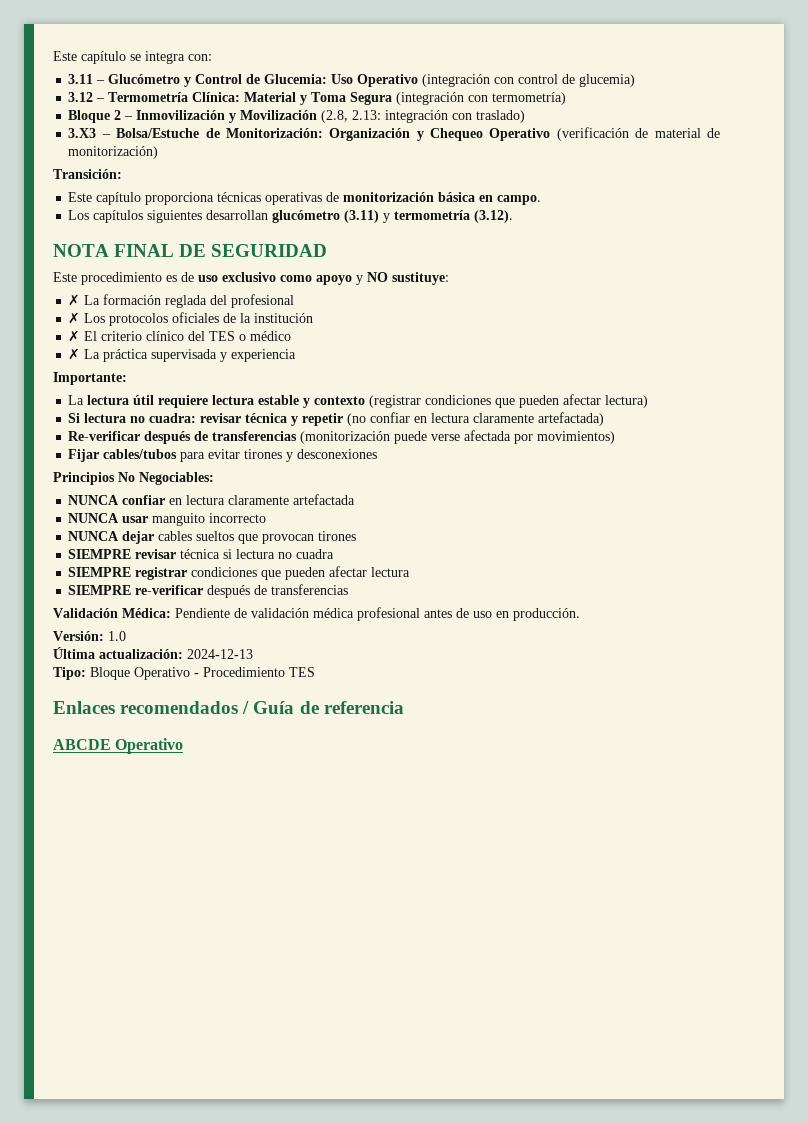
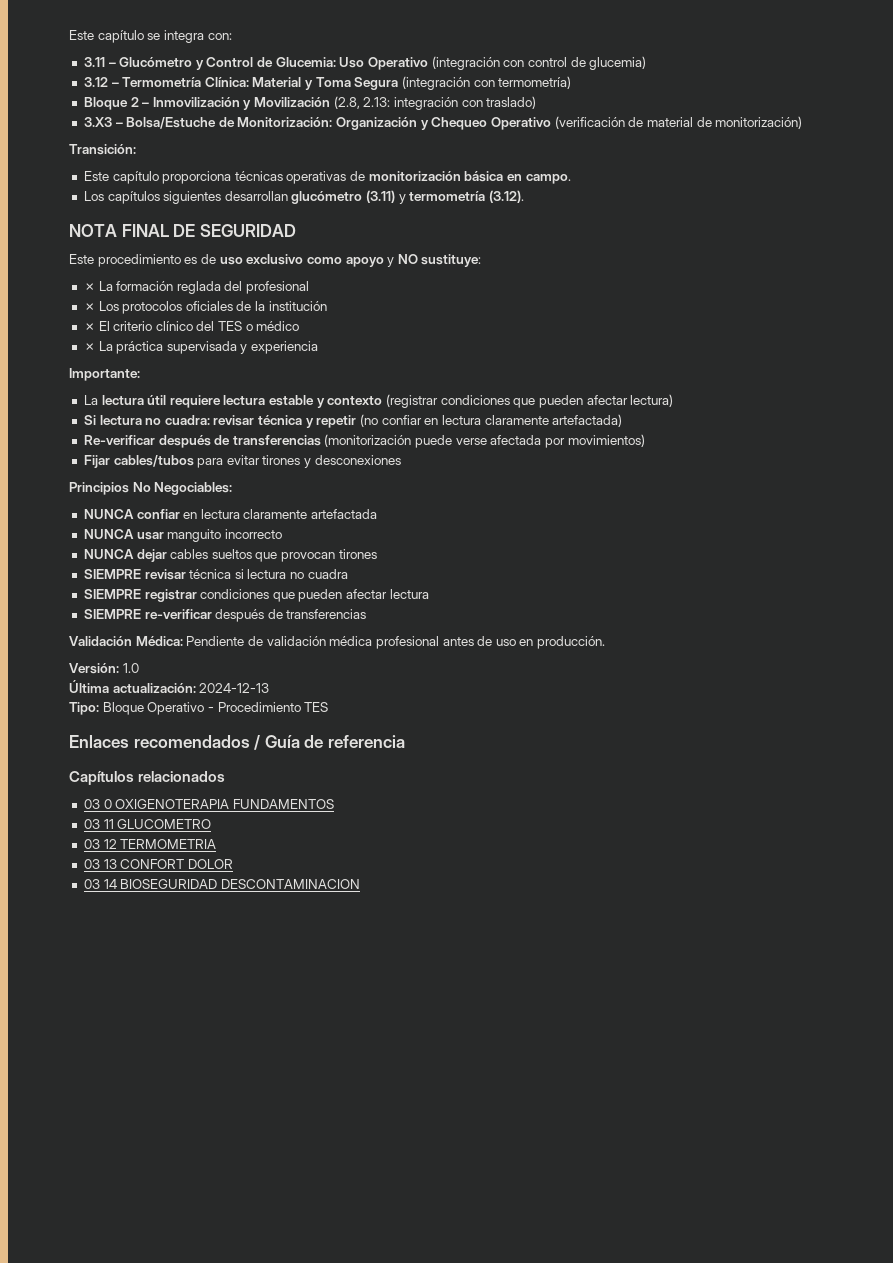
- ABCDE Operativo
+ Capítulos relacionados
+ 03 0 OXIGENOTERAPIA FUNDAMENTOS
+ 03 11 GLUCOMETRO
+ 03 12 TERMOMETRIA
+ 03 13 CONFORT DOLOR
+ 03 14 BIOSEGURIDAD DESCONTAMINACION

